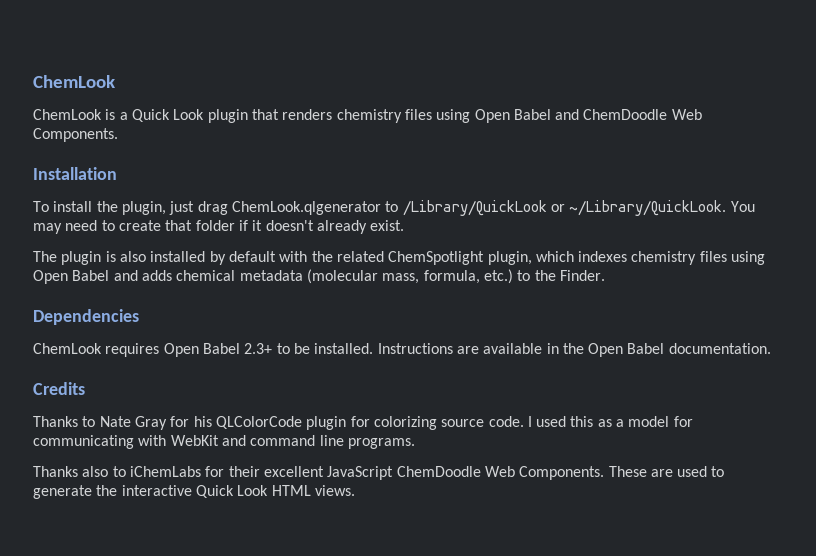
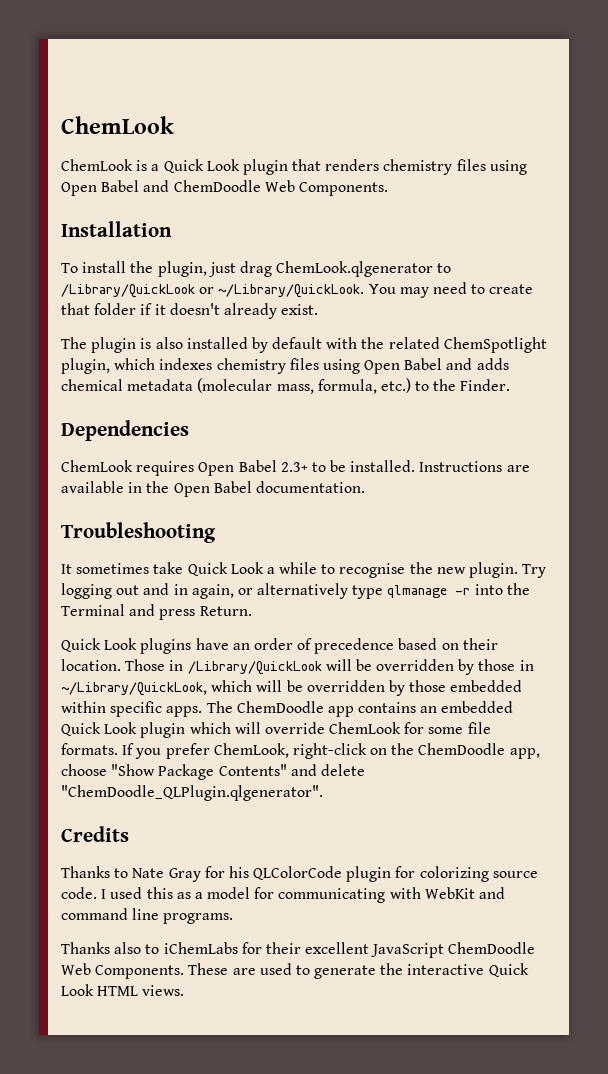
+ Troubleshooting
+ It sometimes take Quick Look a while to recognise the new plugin. Try logging out and in again, or alternatively type qlmanage -r into the Terminal and press Return.
+ Quick Look plugins have an order of precedence based on their location. Those in /Library/QuickLook will be overridden by those in ~/Library/QuickLook, which will be overridden by those embedded within specific apps. The ChemDoodle app contains an embedded Quick Look plugin which will override ChemLook for some file formats. If you prefer ChemLook, right-click on the ChemDoodle app, choose "Show Package Contents" and delete "ChemDoodle_QLPlugin.qlgenerator".

